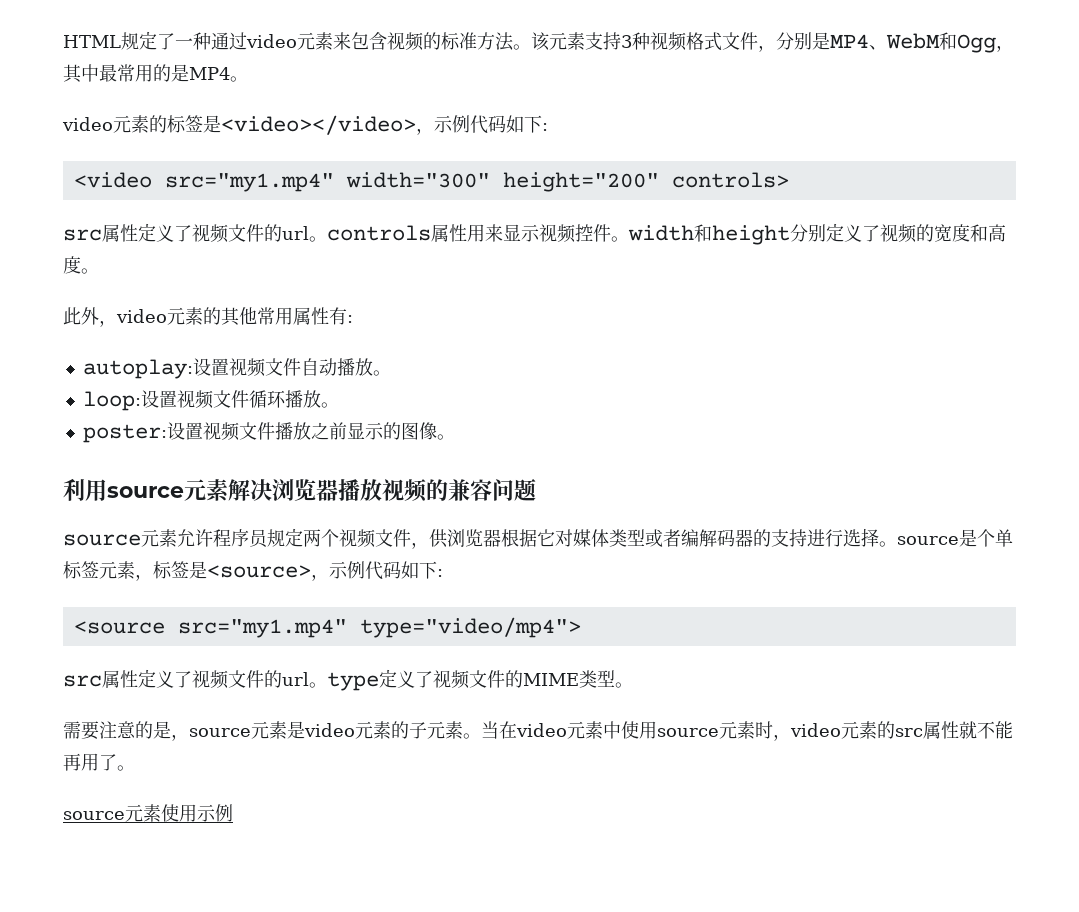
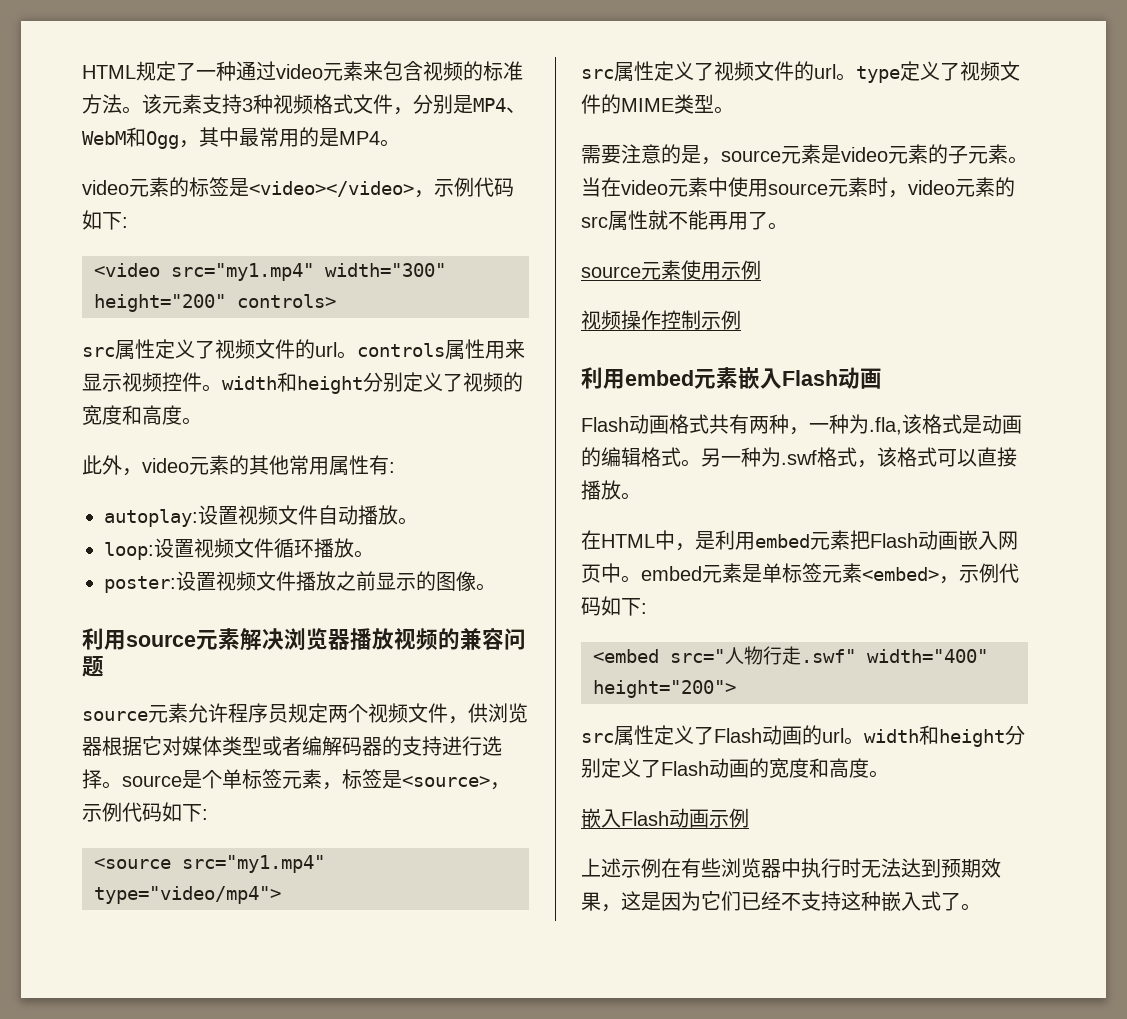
+ 视频操作控制示例
+ 利用embed元素嵌入Flash动画
+ Flash动画格式共有两种，一种为.fla,该格式是动画的编辑格式。另一种为.swf格式，该格式可以直接播放。
+ 在HTML中，是利用embed元素把Flash动画嵌入网页中。embed元素是单标签元素<embed>，示例代码如下:
+ <embed src="人物行走.swf" width="400" height="200">
+ src属性定义了Flash动画的url。width和height分别定义了Flash动画的宽度和高度。
+ 嵌入Flash动画示例
+ 上述示例在有些浏览器中执行时无法达到预期效果，这是因为它们已经不支持这种嵌入式了。

